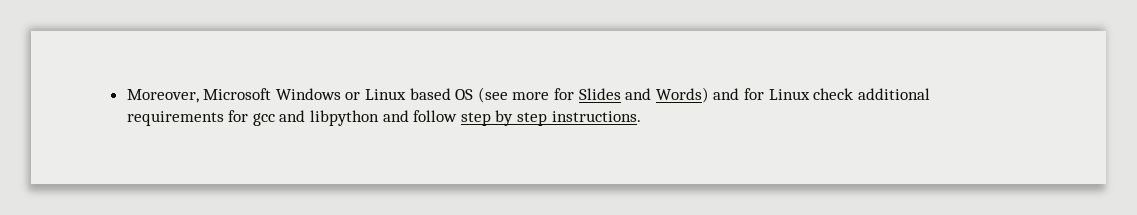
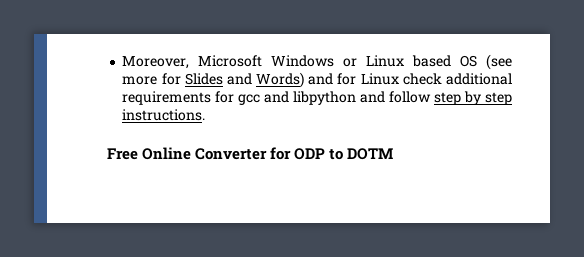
+ Free Online Converter for ODP to DOTM

